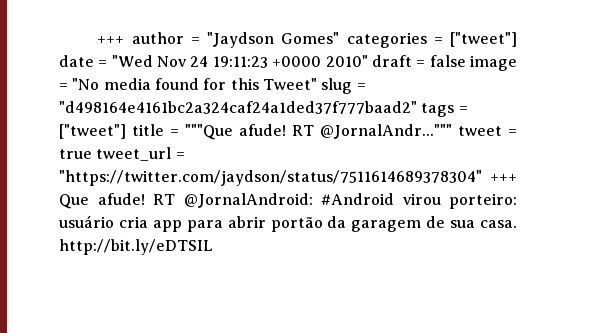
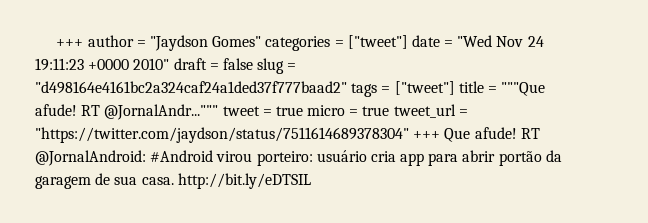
- +++ author = "Jaydson Gomes" categories = ["tweet"] date = "Wed Nov 24 19:11:23 +0000 2010" draft = false image = "No media found for this Tweet" slug = "d498164e4161bc2a324caf24a1ded37f777baad2" tags = ["tweet"] title = """Que afude!
+ +++ author = "Jaydson Gomes" categories = ["tweet"] date = "Wed Nov 24 19:11:23 +0000 2010" draft = false slug = "d498164e4161bc2a324caf24a1ded37f777baad2" tags = ["tweet"] title = """Que afude!
- RT @JornalAndr...""" tweet = true tweet_url = "https://twitter.com/jaydson/status/7511614689378304" +++ Que afude!
+ RT @JornalAndr...""" tweet = true micro = true tweet_url = "https://twitter.com/jaydson/status/7511614689378304" +++ Que afude!

